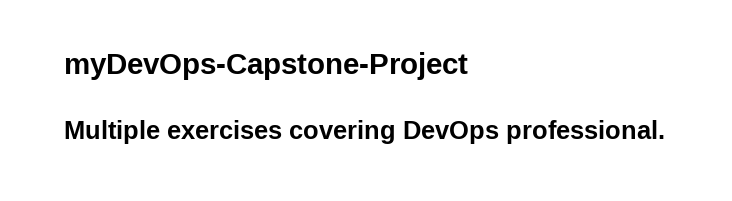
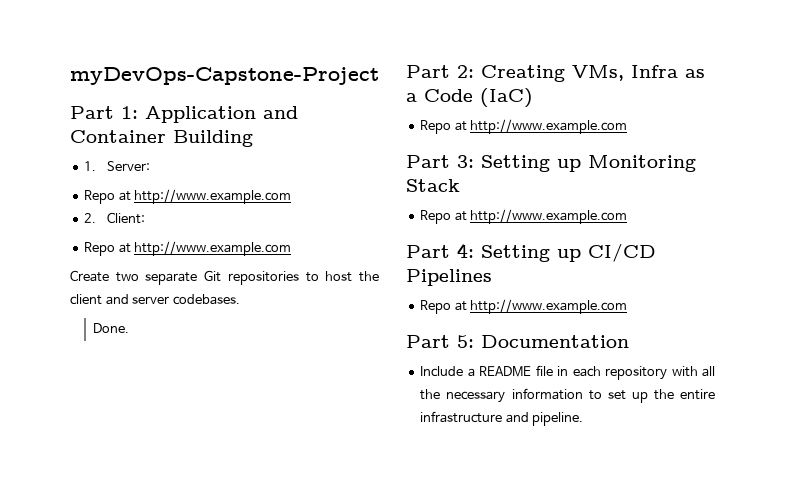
- Multiple exercises covering DevOps professional.
+ Part 1: Application and Container Building
+ 1. Server:
+ Repo at http://www.example.com
+ 2. Client:
+ Repo at http://www.example.com
+ Create two separate Git repositories to host the client and server codebases.
+ Done.
+ Part 2: Creating VMs, Infra as a Code (IaC)
+ Repo at http://www.example.com
+ Part 3: Setting up Monitoring Stack
+ Repo at http://www.example.com
+ Part 4: Setting up CI/CD Pipelines
+ Repo at http://www.example.com
+ Part 5: Documentation
+ Include a README file in each repository with all the necessary information to set up the entire infrastructure and pipeline.

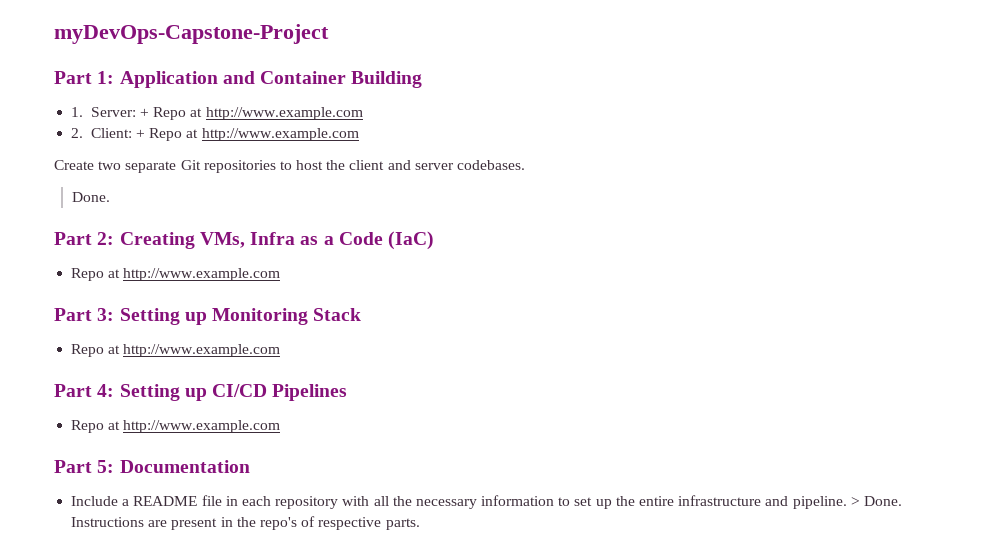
- 1. Server:
- Repo at http://www.example.com
+ 1. Server: + Repo at http://www.example.com
- 2. Client:
- Repo at http://www.example.com
+ 2. Client: + Repo at http://www.example.com
+ > Done. Instructions are present in the repo's of respective parts.

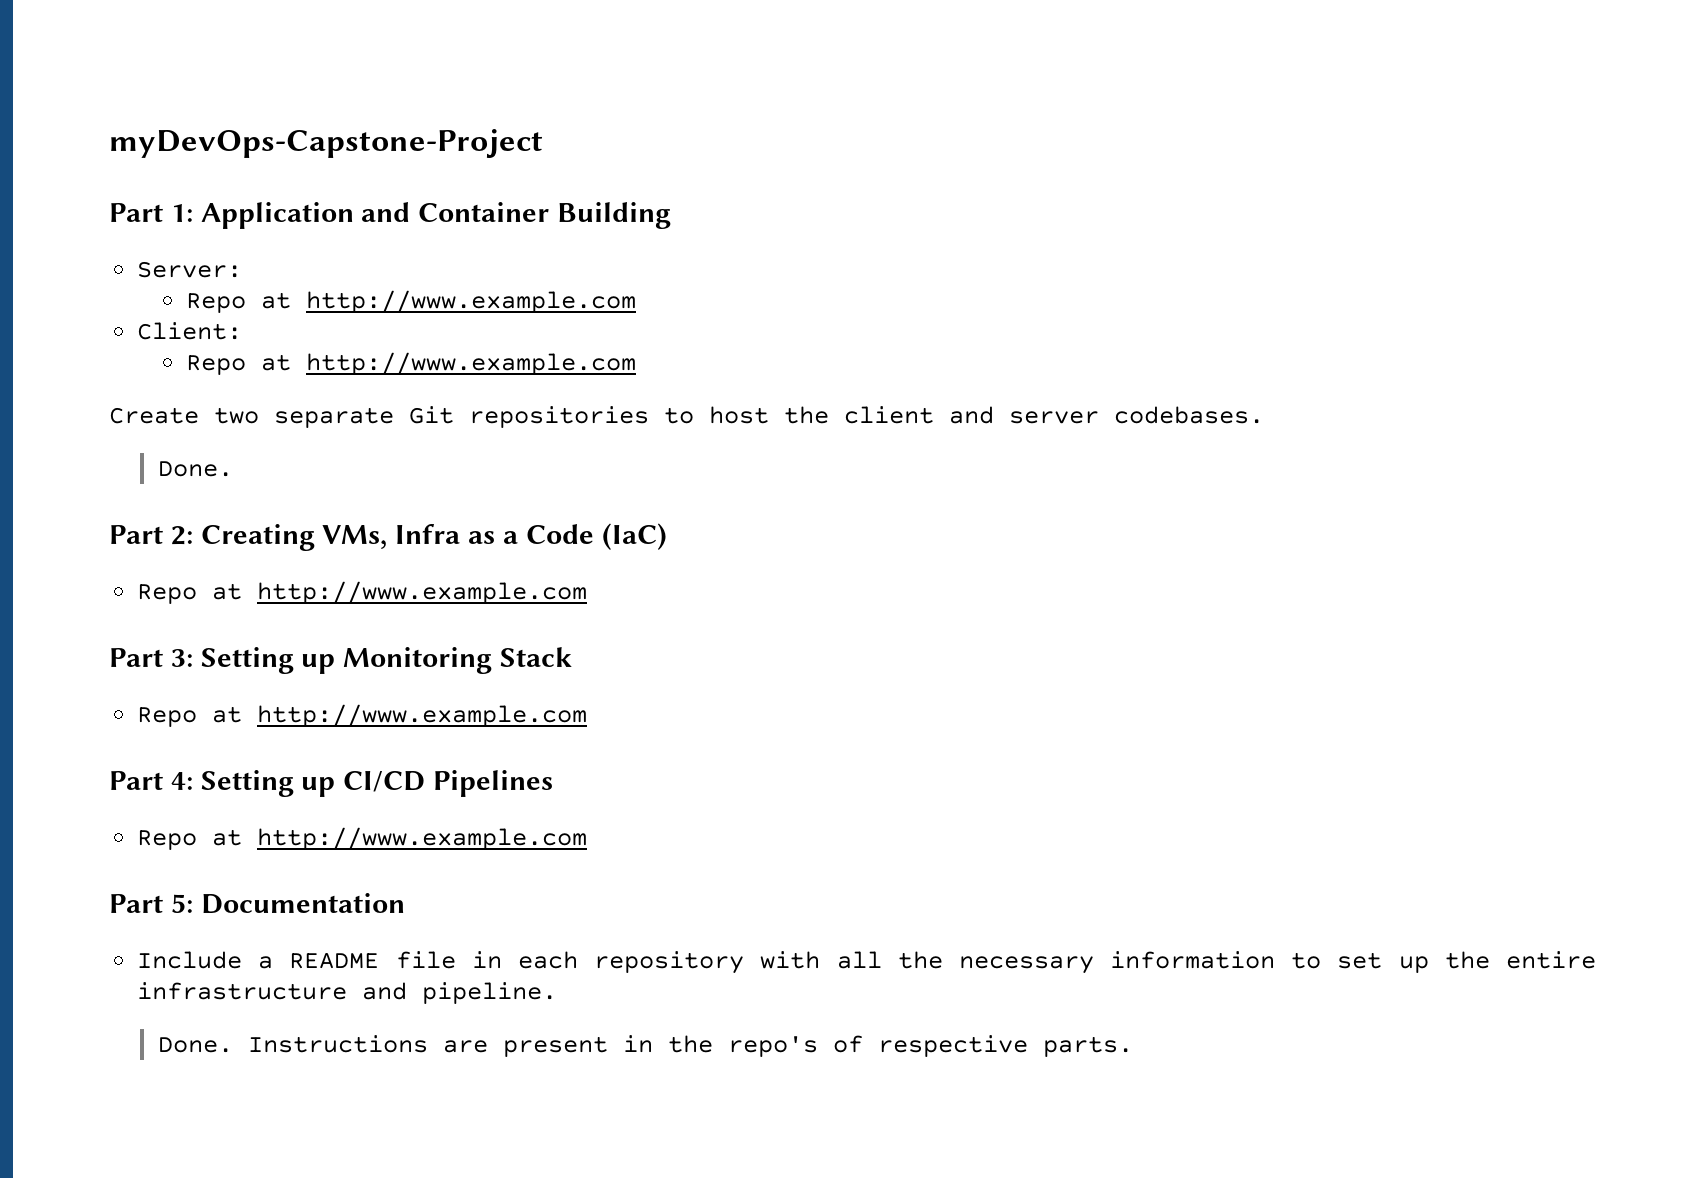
- 1. Server: + Repo at http://www.example.com
- 2. Client: + Repo at http://www.example.com
+ Server:
+ Repo at http://www.example.com
+ Client:
+ Repo at http://www.example.com
- Include a README file in each repository with all the necessary information to set up the entire infrastructure and pipeline. > Done.
+ Include a README file in each repository with all the necessary information to set up the entire infrastructure and pipeline.
+ Done.

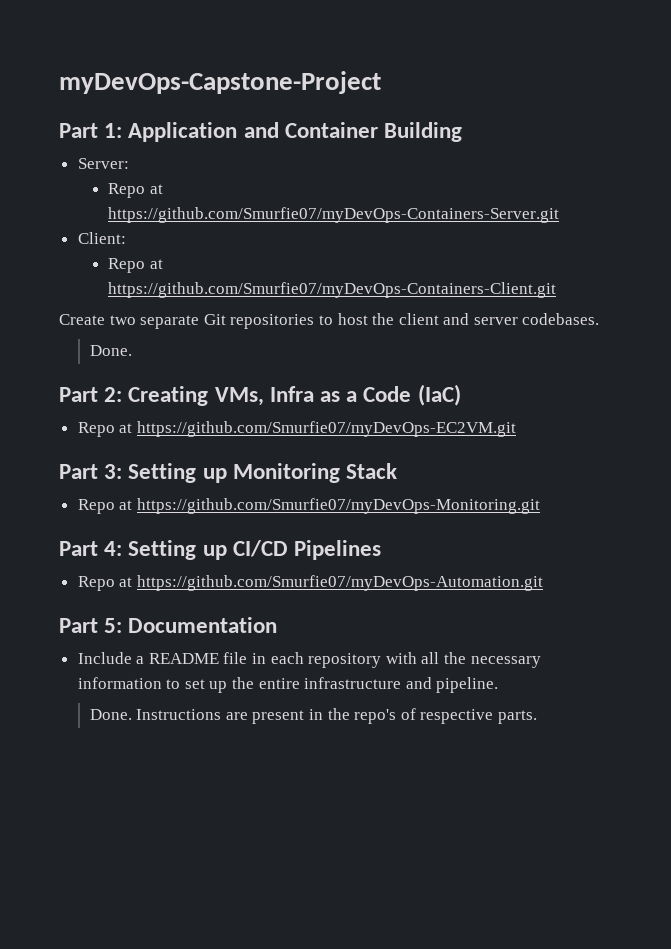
  Server:
- Repo at http://www.example.com
+ Repo at https://github.com/Smurfie07/myDevOps-Containers-Server.git
  Client:
- Repo at http://www.example.com
+ Repo at https://github.com/Smurfie07/myDevOps-Containers-Client.git
  Part 2: Creating VMs, Infra as a Code (IaC)
- Repo at http://www.example.com
+ Repo at https://github.com/Smurfie07/myDevOps-EC2VM.git
  Part 3: Setting up Monitoring Stack
- Repo at http://www.example.com
+ Repo at https://github.com/Smurfie07/myDevOps-Monitoring.git
  Part 4: Setting up CI/CD Pipelines
- Repo at http://www.example.com
+ Repo at https://github.com/Smurfie07/myDevOps-Automation.git

